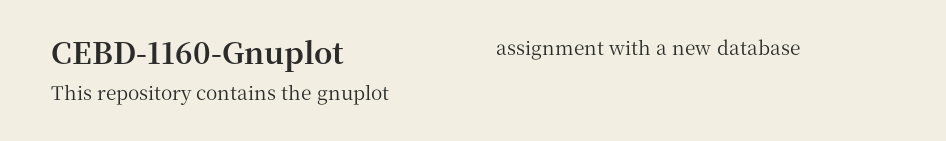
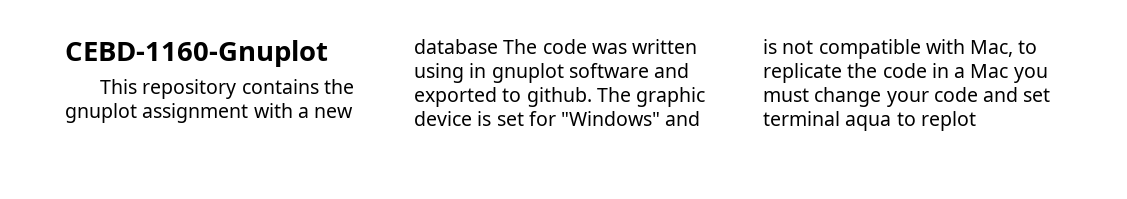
- This repository contains the gnuplot assignment with a new database
+ This repository contains the gnuplot assignment with a new database The code was written using in gnuplot software and exported to github. The graphic device is set for "Windows" and is not compatible with Mac, to replicate the code in a Mac you must change your code and set terminal aqua to replot

